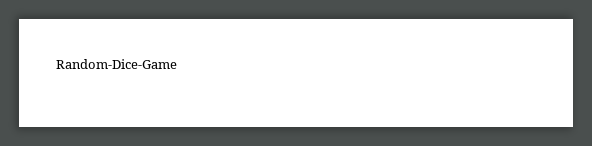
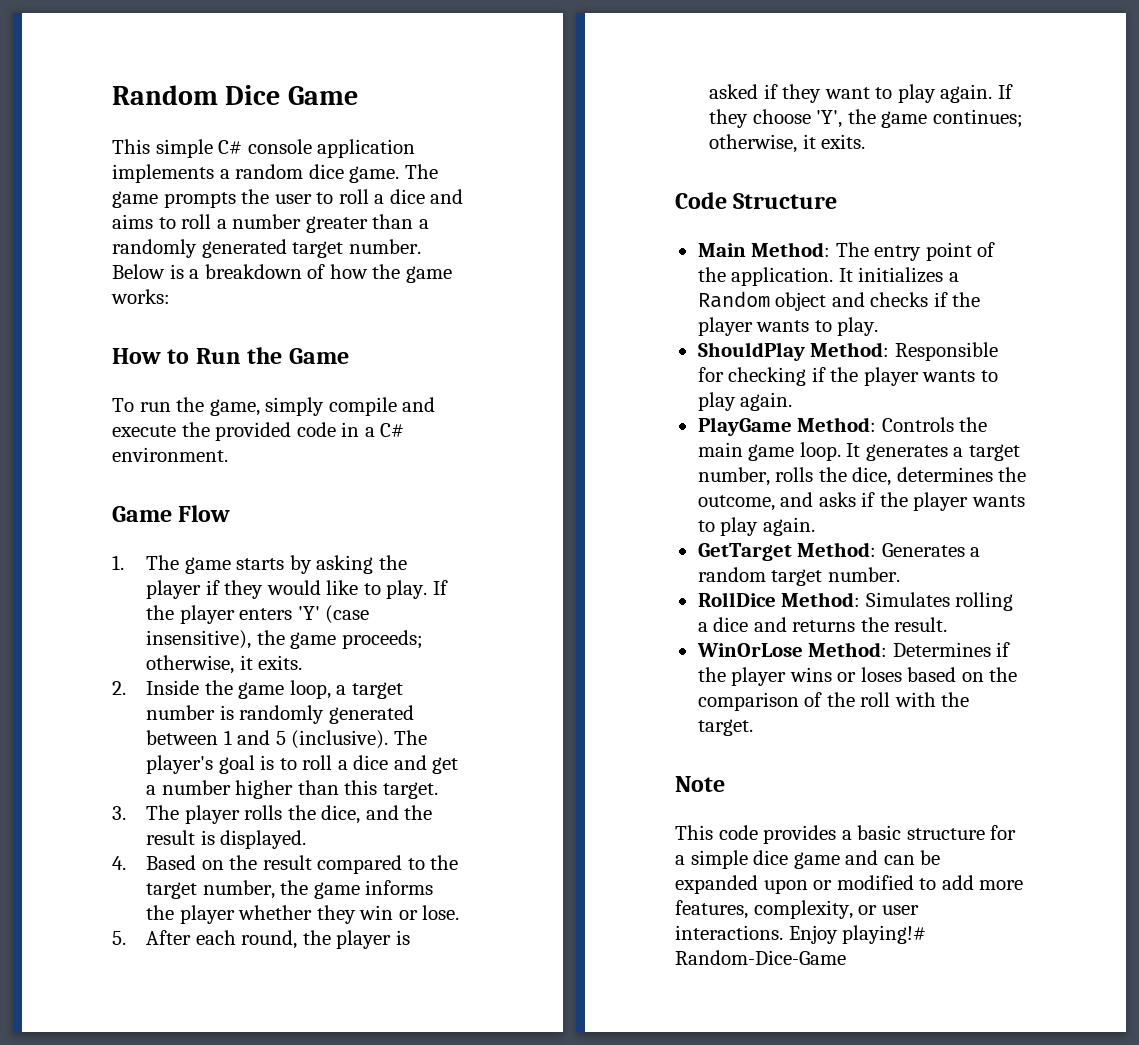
- Random-Dice-Game
+ Random Dice Game
+ This simple C# console application implements a random dice game. The game prompts the user to roll a dice and aims to roll a number greater than a randomly generated target number. Below is a breakdown of how the game works:
+ How to Run the Game
+ To run the game, simply compile and execute the provided code in a C# environment.
+ Game Flow
+ 1. The game starts by asking the player if they would like to play. If the player enters 'Y' (case insensitive), the game proceeds; otherwise, it exits.
+ 2. Inside the game loop, a target number is randomly generated between 1 and 5 (inclusive). The player's goal is to roll a dice and get a number higher than this target.
+ 3. The player rolls the dice, and the result is displayed.
+ 4. Based on the result compared to the target number, the game informs the player whether they win or lose.
+ 5. After each round, the player is asked if they want to play again. If they choose 'Y', the game continues; otherwise, it exits.
+ Code Structure
+ Main Method: The entry point of the application. It initializes a Random object and checks if the player wants to play.
+ ShouldPlay Method: Responsible for checking if the player wants to play again.
+ PlayGame Method: Controls the main game loop. It generates a target number, rolls the dice, determines the outcome, and asks if the player wants to play again.
+ GetTarget Method: Generates a random target number.
+ RollDice Method: Simulates rolling a dice and returns the result.
+ WinOrLose Method: Determines if the player wins or loses based on the comparison of the roll with the target.
+ Note
+ This code provides a basic structure for a simple dice game and can be expanded upon or modified to add more features, complexity, or user interactions. Enjoy playing!# Random-Dice-Game

